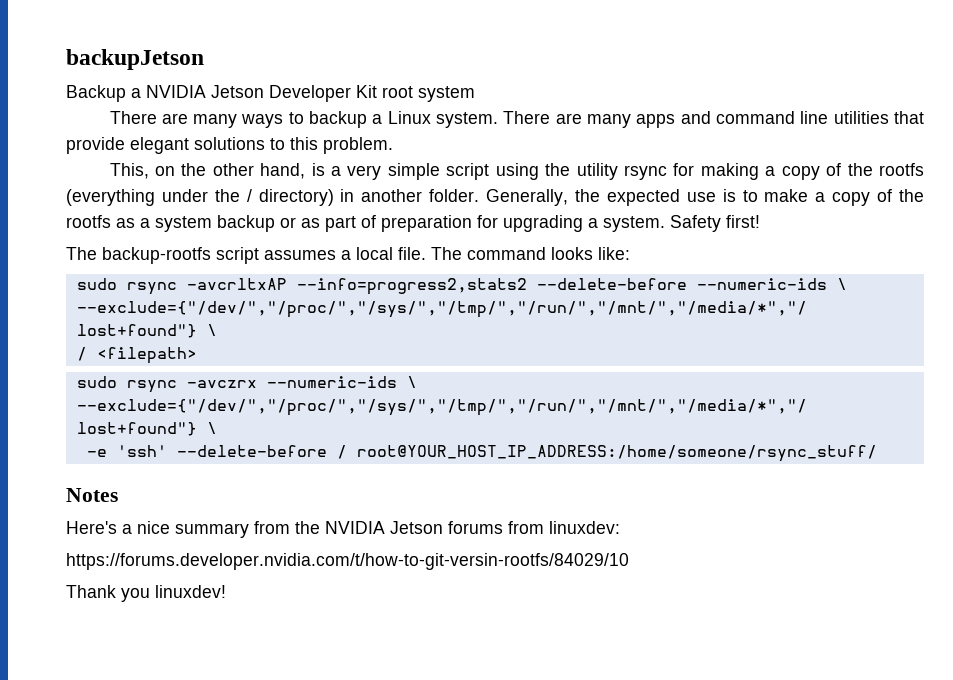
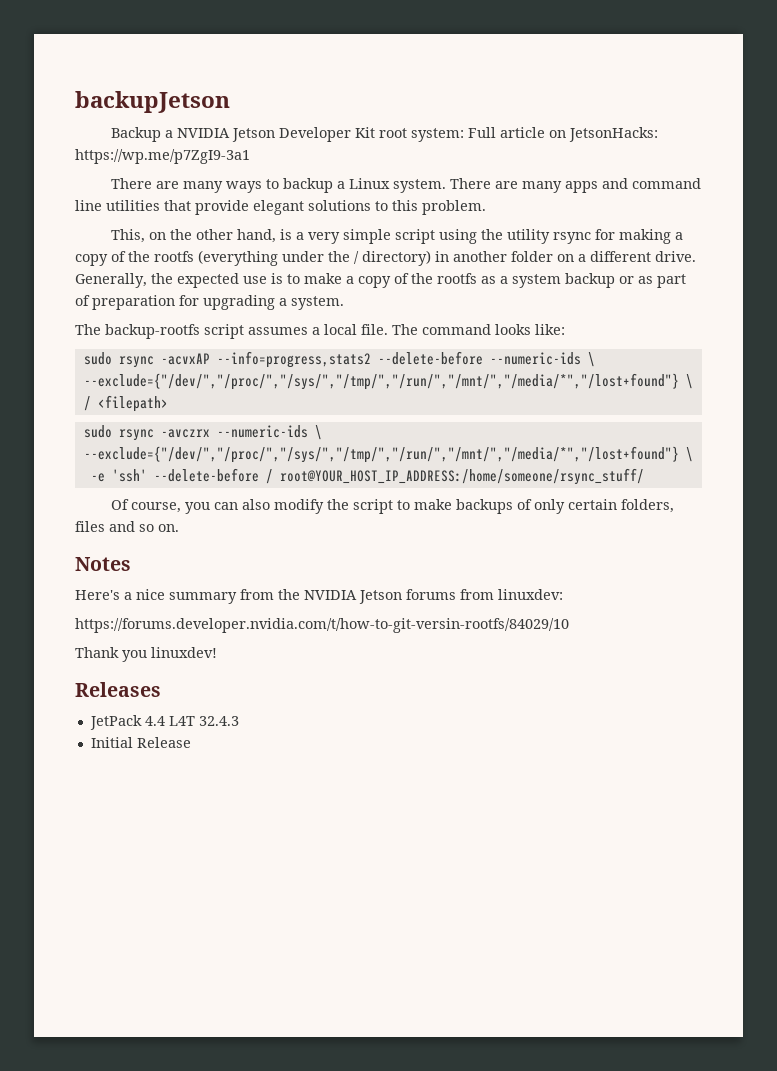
- Backup a NVIDIA Jetson Developer Kit root system
+ Backup a NVIDIA Jetson Developer Kit root system: Full article on JetsonHacks: https://wp.me/p7ZgI9-3a1
- This, on the other hand, is a very simple script using the utility rsync for making a copy of the rootfs (everything under the / directory) in another folder.
+ This, on the other hand, is a very simple script using the utility rsync for making a copy of the rootfs (everything under the / directory) in another folder on a different drive.
- Safety first!
- sudo rsync -avcrltxAP --info=progress2,stats2 --delete-before --numeric-ids \
+ sudo rsync -acvxAP --info=progress,stats2 --delete-before --numeric-ids \
+ Of course, you can also modify the script to make backups of only certain folders, files and so on.
+ Releases
+ JetPack 4.4 L4T 32.4.3
+ Initial Release

